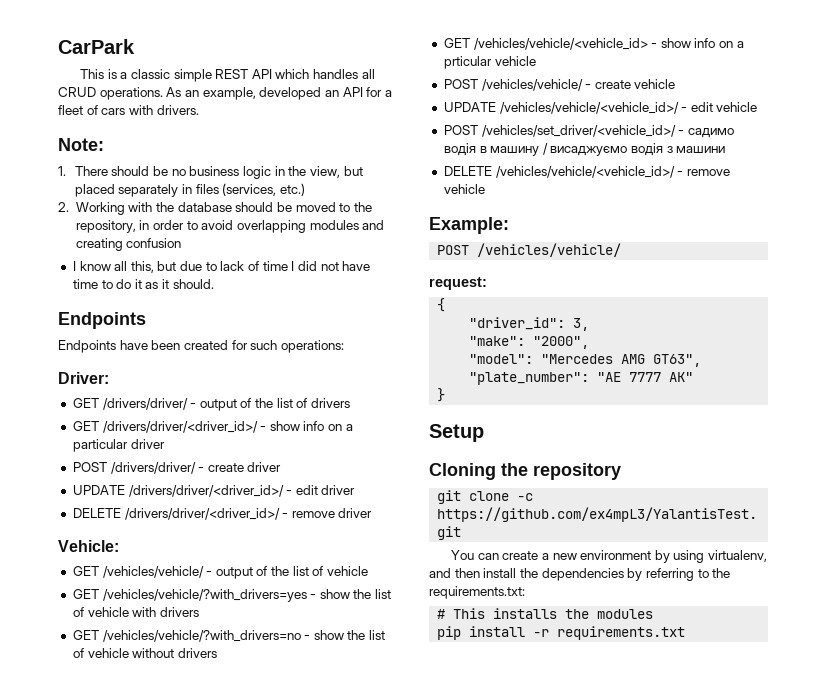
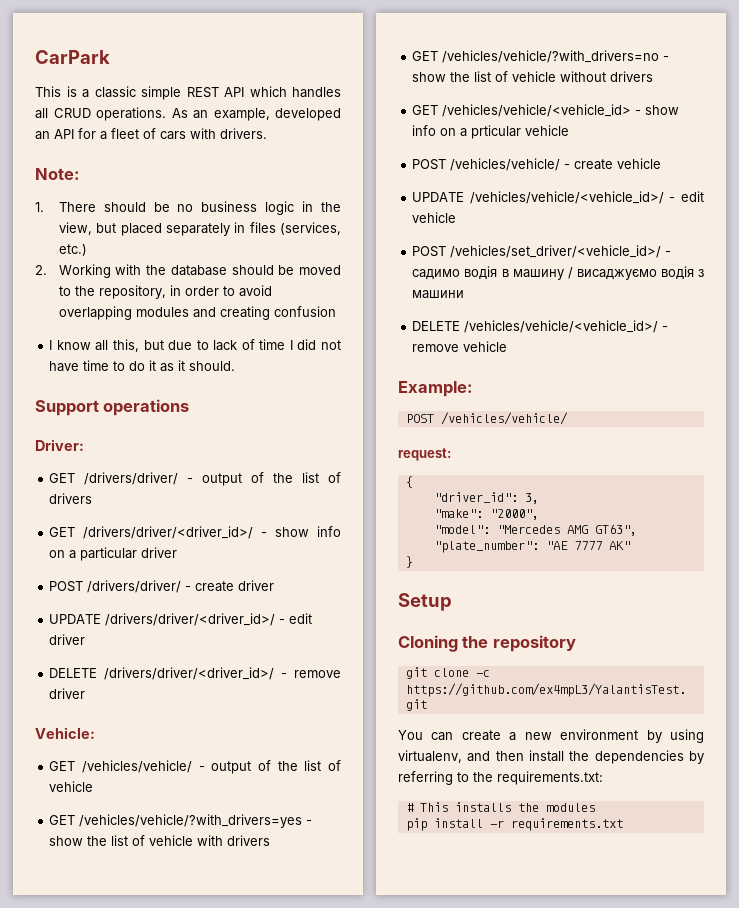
  I know all this, but due to lack of time I did not have time to do it as it should.
- Endpoints
- Endpoints have been created for such operations:
+ Support operations

